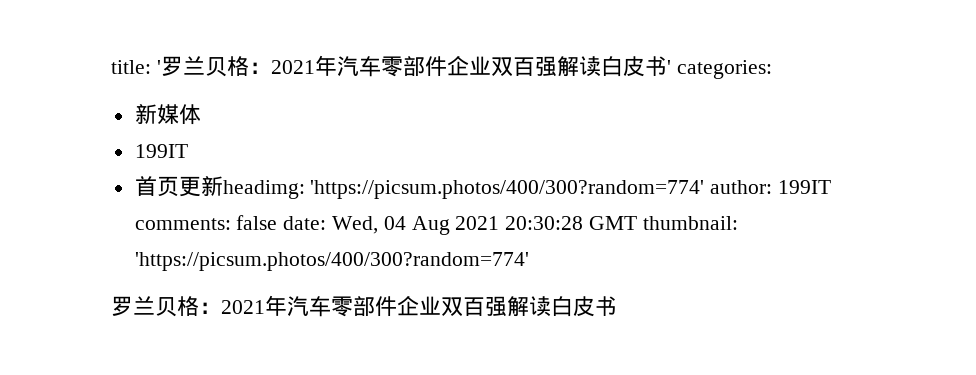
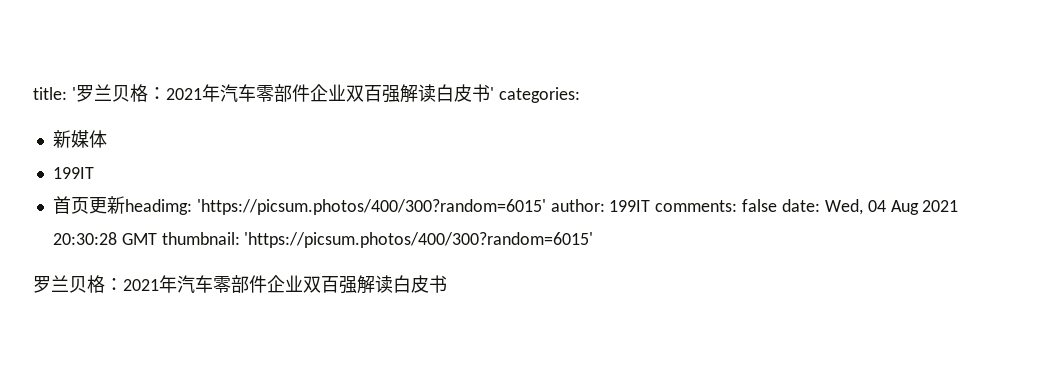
- 首页更新headimg: 'https://picsum.photos/400/300?random=774' author: 199IT comments: false date: Wed, 04 Aug 2021 20:30:28 GMT thumbnail: 'https://picsum.photos/400/300?random=774'
+ 首页更新headimg: 'https://picsum.photos/400/300?random=6015' author: 199IT comments: false date: Wed, 04 Aug 2021 20:30:28 GMT thumbnail: 'https://picsum.photos/400/300?random=6015'

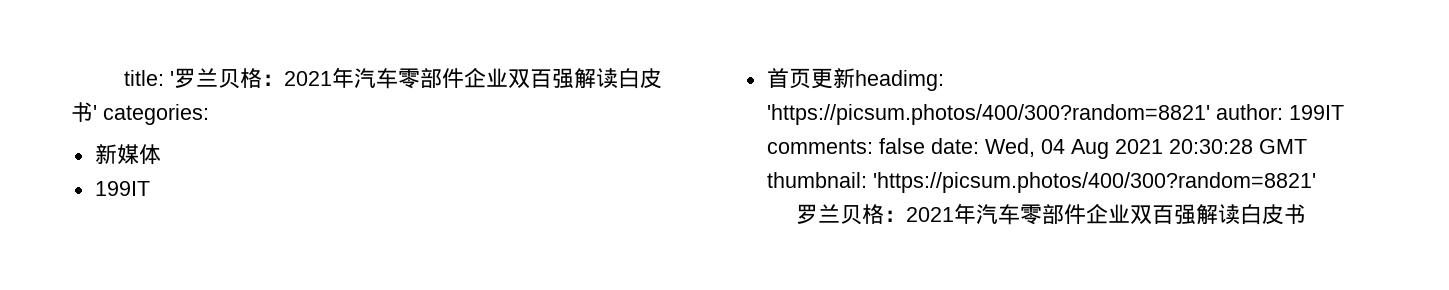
- 首页更新headimg: 'https://picsum.photos/400/300?random=6015' author: 199IT comments: false date: Wed, 04 Aug 2021 20:30:28 GMT thumbnail: 'https://picsum.photos/400/300?random=6015'
+ 首页更新headimg: 'https://picsum.photos/400/300?random=8821' author: 199IT comments: false date: Wed, 04 Aug 2021 20:30:28 GMT thumbnail: 'https://picsum.photos/400/300?random=8821'

